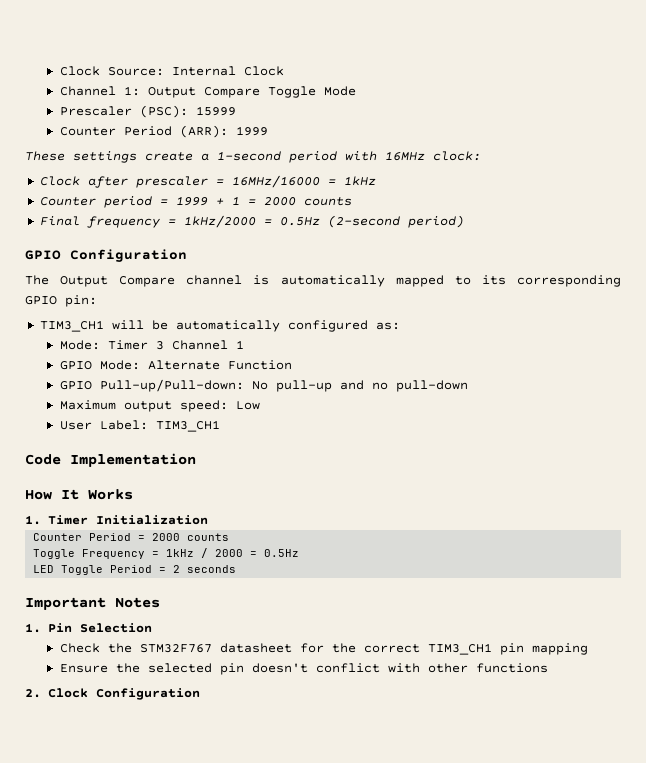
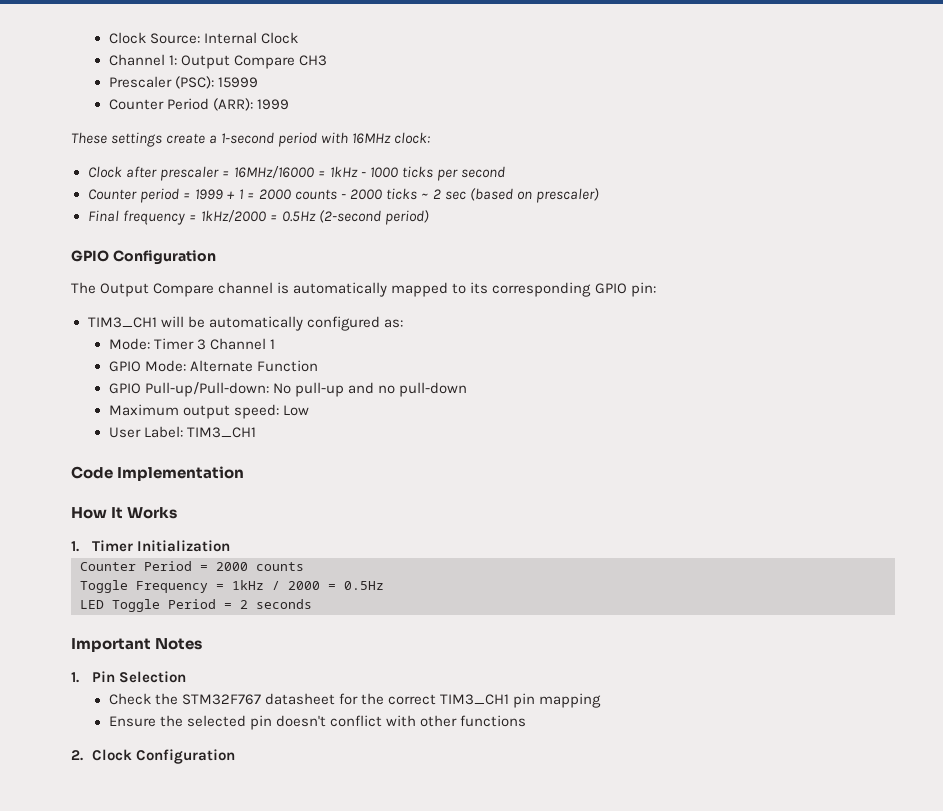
- Channel 1: Output Compare Toggle Mode
+ Channel 1: Output Compare CH3
- Clock after prescaler = 16MHz/16000 = 1kHz
+ Clock after prescaler = 16MHz/16000 = 1kHz - 1000 ticks per second
- Counter period = 1999 + 1 = 2000 counts
+ Counter period = 1999 + 1 = 2000 counts - 2000 ticks ~ 2 sec (based on prescaler)

